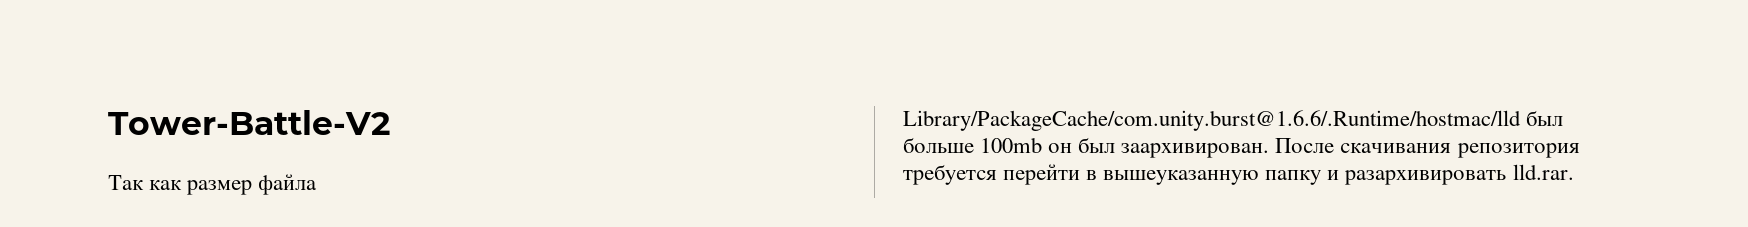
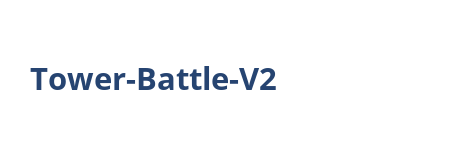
- Так как размер файла Library/PackageCache/com.unity.burst@1.6.6/.Runtime/hostmac/lld был больше 100mb он был заархивирован. После скачивания репозитория требуется перейти в вышеуказанную папку и разархивировать lld.rar.

